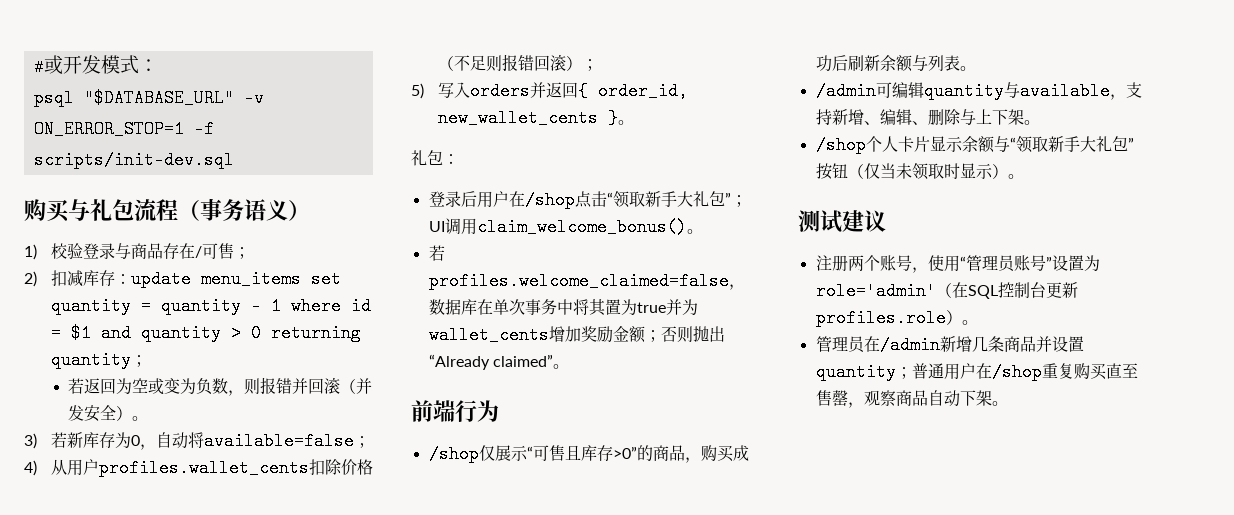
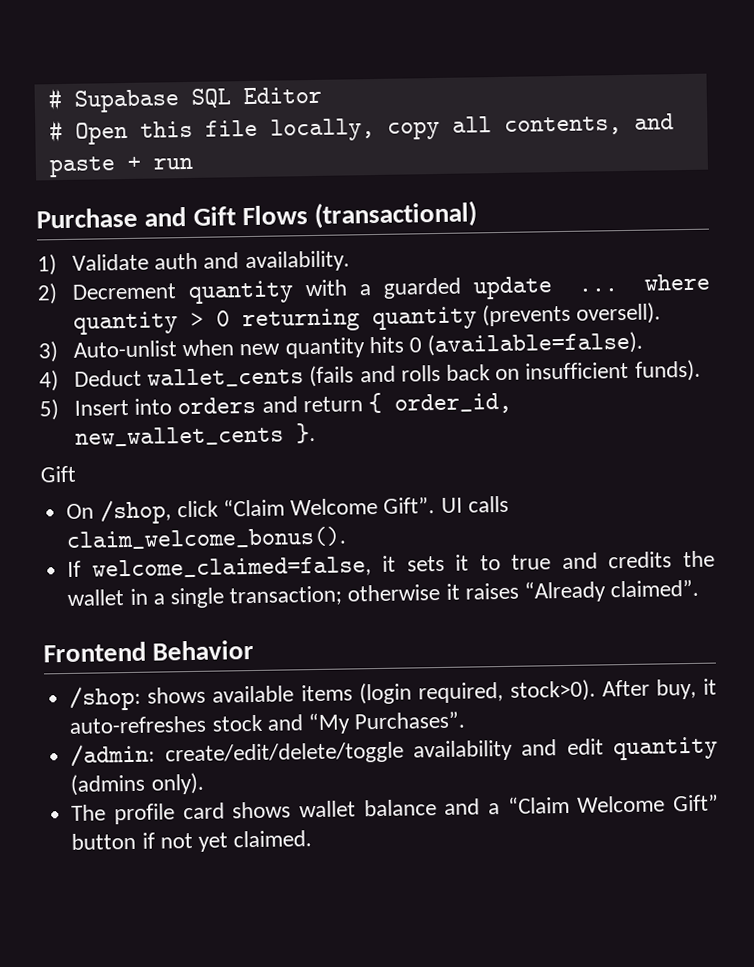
- #或开发模式：
- psql "$DATABASE_URL" -v ON_ERROR_STOP=1 -f scripts/init-dev.sql
- 购买与礼包流程（事务语义）
- 1)校验登录与商品存在/可售；
- 2)扣减库存：update menu_items set quantity = quantity - 1 where id = $1 and quantity > 0 returning quantity；
- 若返回为空或变为负数，则报错并回滚（并发安全）。
- 3)若新库存为0，自动将available=false；
- 4)从用户profiles.wallet_cents扣除价格（不足则报错回滚）；
- 5)写入orders并返回{ order_id, new_wallet_cents }。
- 礼包：
- 登录后用户在/shop点击“领取新手大礼包”；UI调用claim_welcome_bonus()。
- 若profiles.welcome_claimed=false，数据库在单次事务中将其置为true并为wallet_cents增加奖励金额；否则抛出“Already claimed”。
- 前端行为
- /shop仅展示“可售且库存>0”的商品，购买成功后刷新余额与列表。
- /admin可编辑quantity与available，支持新增、编辑、删除与上下架。
- /shop个人卡片显示余额与“领取新手大礼包”按钮（仅当未领取时显示）。
- 测试建议
- 注册两个账号，使用“管理员账号”设置为role='admin'（在SQL控制台更新profiles.role）。
- 管理员在/admin新增几条商品并设置quantity；普通用户在/shop重复购买直至售罄，观察商品自动下架。
+ # Supabase SQL Editor
+ # Open this file locally, copy all contents, and paste + run
+ Purchase and Gift Flows (transactional)
+ 1) Validate auth and availability.
+ 2) Decrement quantity with a guarded update ... where quantity > 0 returning quantity (prevents oversell).
+ 3) Auto-unlist when new quantity hits 0 (available=false).
+ 4) Deduct wallet_cents (fails and rolls back on insufficient funds).
+ 5) Insert into orders and return { order_id, new_wallet_cents }.
+ Gift
+ On /shop, click “Claim Welcome Gift”. UI calls claim_welcome_bonus().
+ If welcome_claimed=false, it sets it to true and credits the wallet in a single transaction; otherwise it raises “Already claimed”.
+ Frontend Behavior
+ /shop: shows available items (login required, stock>0). After buy, it auto-refreshes stock and “My Purchases”.
+ /admin: create/edit/delete/toggle availability and edit quantity (admins only).
+ The profile card shows wallet balance and a “Claim Welcome Gift” button if not yet claimed.

